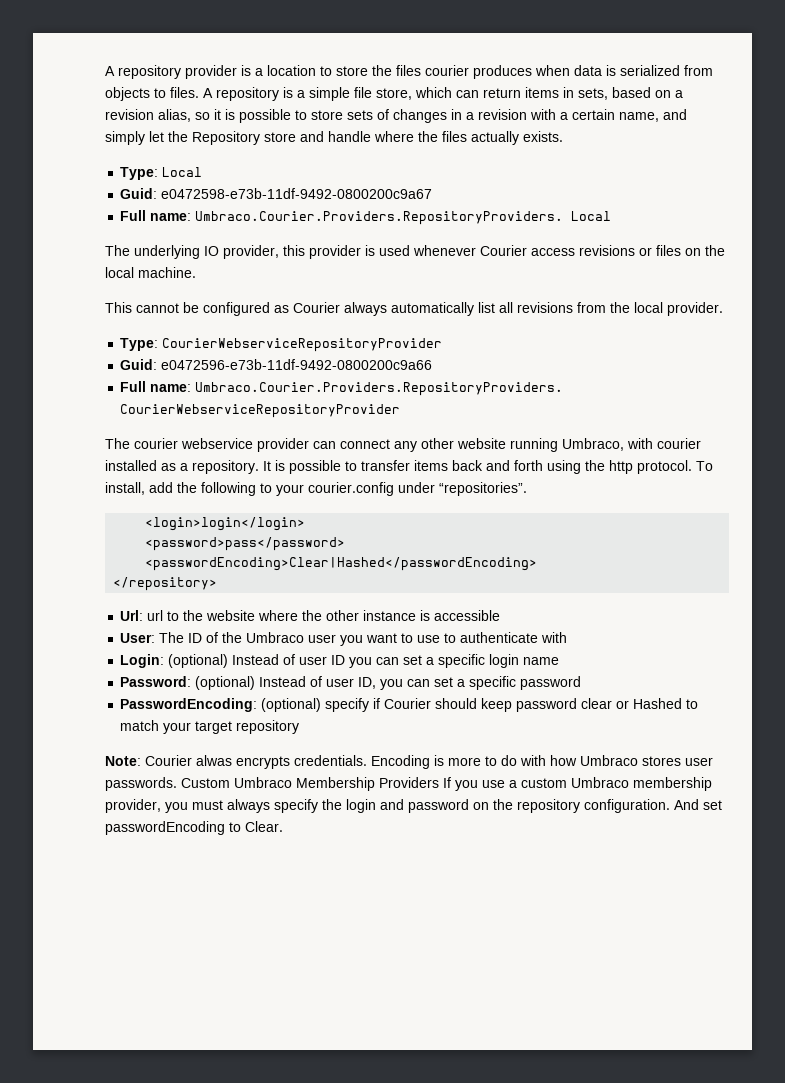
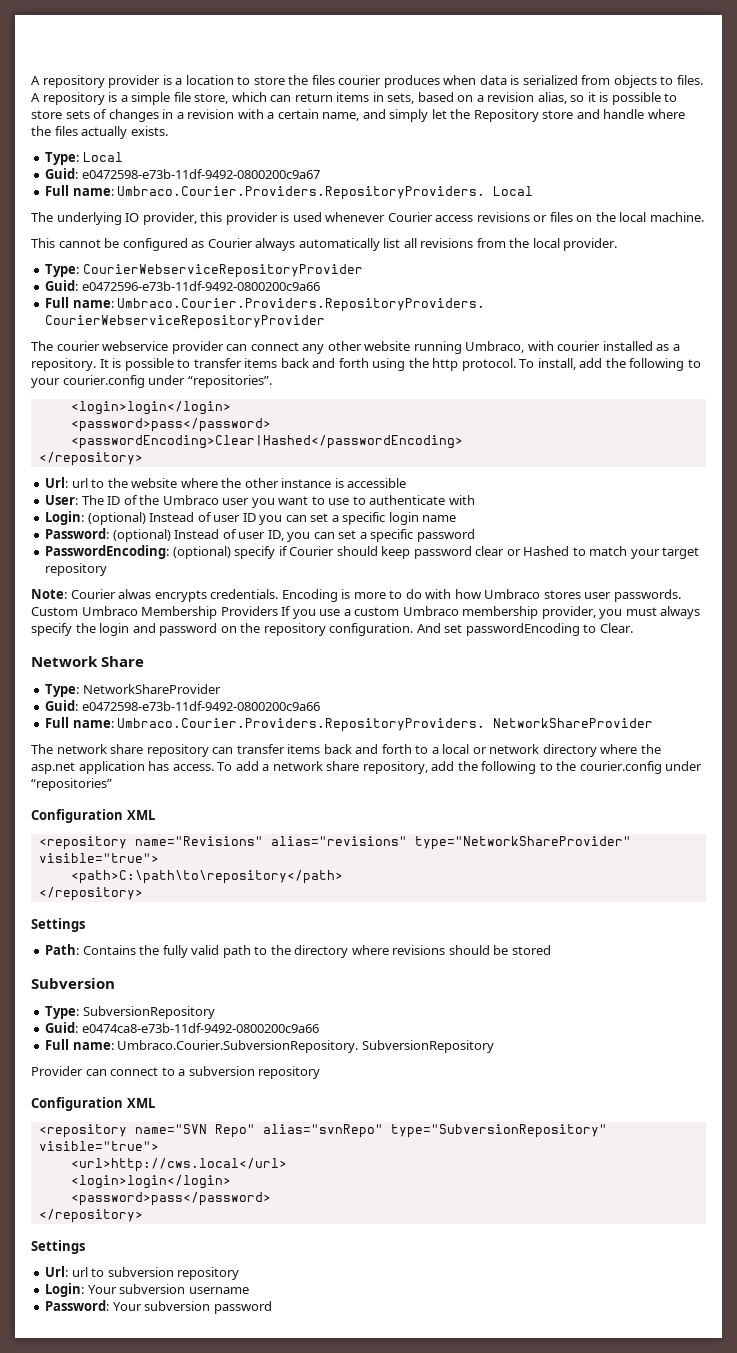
+ Network Share
+ Type: NetworkShareProvider
+ Guid: e0472598-e73b-11df-9492-0800200c9a66
+ Full name: Umbraco.Courier.Providers.RepositoryProviders. NetworkShareProvider
+ The network share repository can transfer items back and forth to a local or network directory where the asp.net application has access. To add a network share repository, add the following to the courier.config under “repositories”
+ Configuration XML
+ <repository name="Revisions" alias="revisions" type="NetworkShareProvider" visible="true">
+ <path>C:\path\to\repository</path>
+ </repository>
+ Settings
+ Path: Contains the fully valid path to the directory where revisions should be stored
+ Subversion
+ Type: SubversionRepository
+ Guid: e0474ca8-e73b-11df-9492-0800200c9a66
+ Full name: Umbraco.Courier.SubversionRepository. SubversionRepository
+ Provider can connect to a subversion repository
+ Configuration XML
+ <repository name="SVN Repo" alias="svnRepo" type="SubversionRepository" visible="true">
+ <url>http://cws.local</url>
+ <login>login</login>
+ <password>pass</password>
+ </repository>
+ Settings
+ Url: url to subversion repository
+ Login: Your subversion username
+ Password: Your subversion password

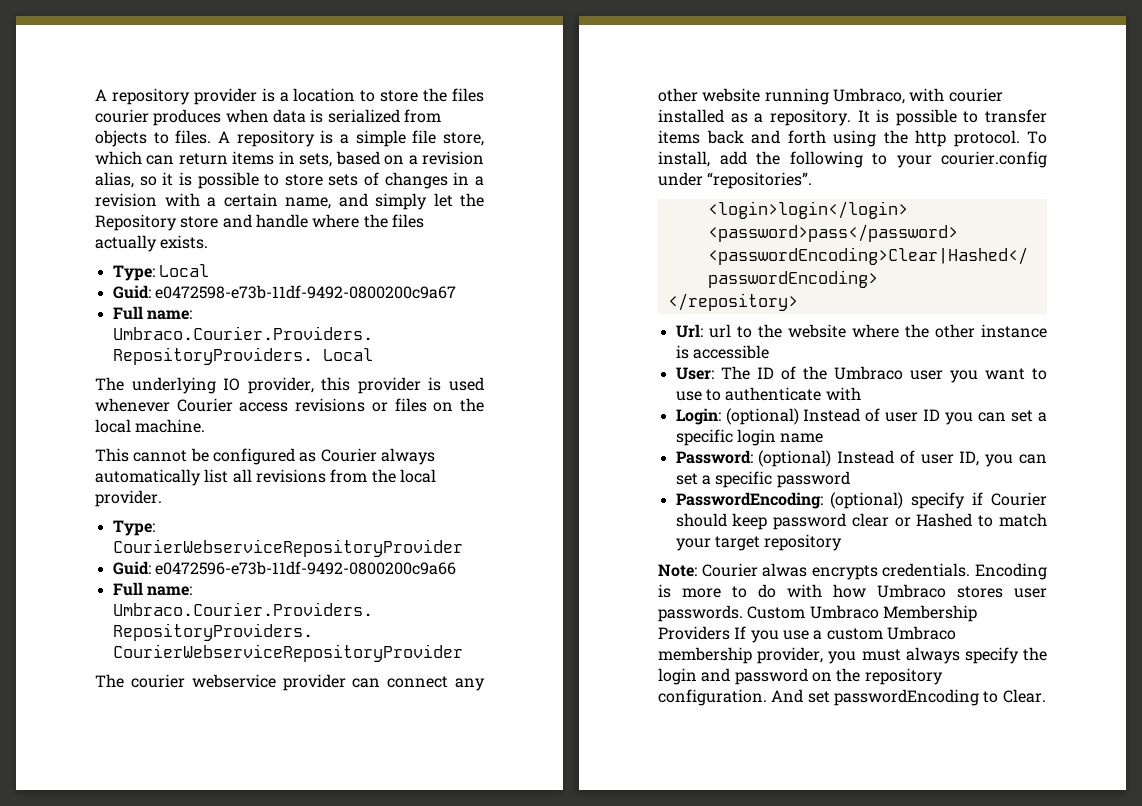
- Network Share
- Type: NetworkShareProvider
- Guid: e0472598-e73b-11df-9492-0800200c9a66
- Full name: Umbraco.Courier.Providers.RepositoryProviders. NetworkShareProvider
- The network share repository can transfer items back and forth to a local or network directory where the asp.net application has access. To add a network share repository, add the following to the courier.config under “repositories”
- Configuration XML
- <repository name="Revisions" alias="revisions" type="NetworkShareProvider" visible="true">
- <path>C:\path\to\repository</path>
- </repository>
- Settings
- Path: Contains the fully valid path to the directory where revisions should be stored
- Subversion
- Type: SubversionRepository
- Guid: e0474ca8-e73b-11df-9492-0800200c9a66
- Full name: Umbraco.Courier.SubversionRepository. SubversionRepository
- Provider can connect to a subversion repository
- Configuration XML
- <repository name="SVN Repo" alias="svnRepo" type="SubversionRepository" visible="true">
- <url>http://cws.local</url>
- <login>login</login>
- <password>pass</password>
- </repository>
- Settings
- Url: url to subversion repository
- Login: Your subversion username
- Password: Your subversion password

